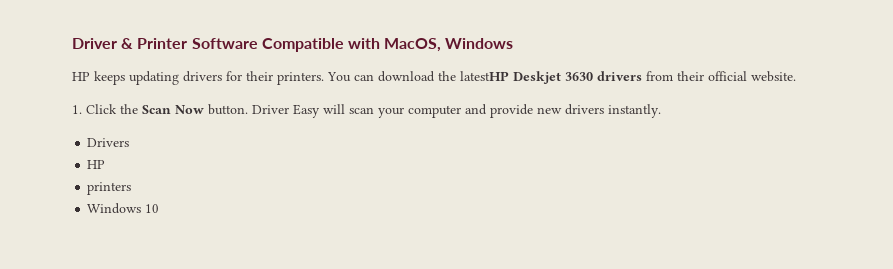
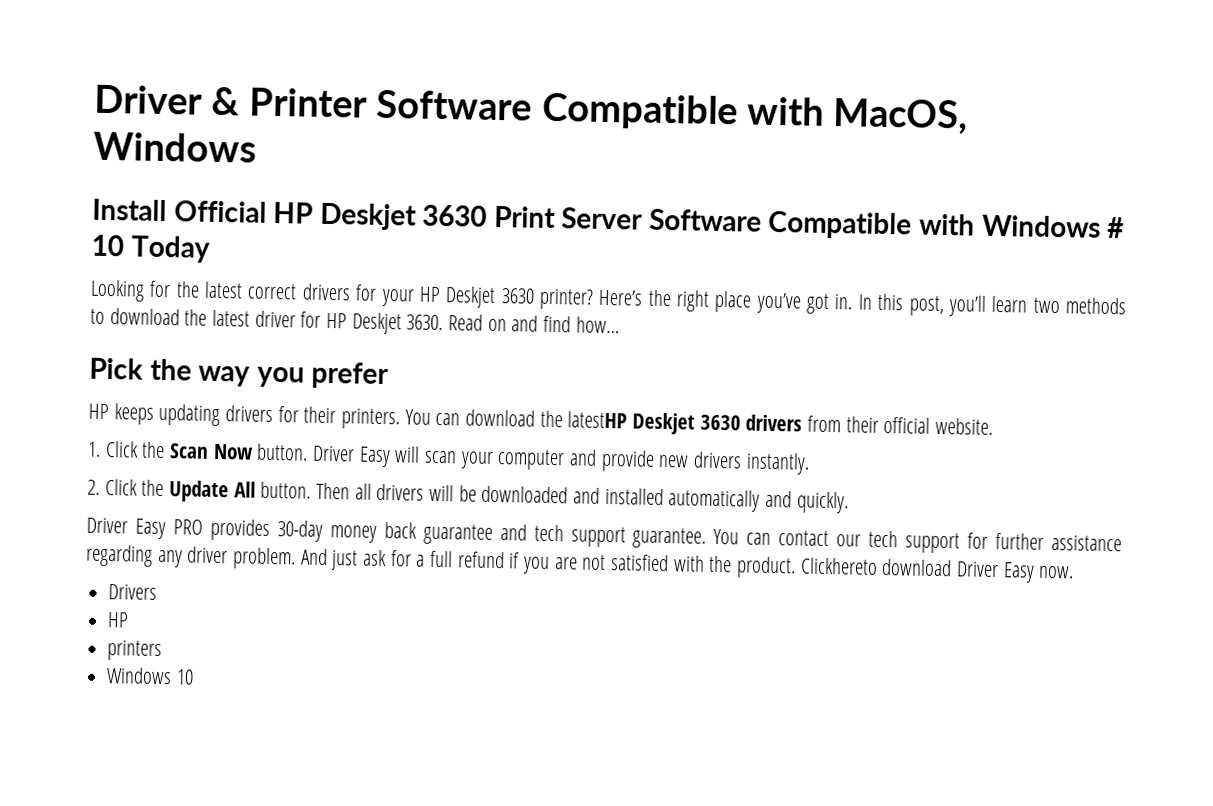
+ Install Official HP Deskjet 3630 Print Server Software Compatible with Windows # 10 Today
+ Looking for the latest correct drivers for your HP Deskjet 3630 printer? Here’s the right place you’ve got in. In this post, you’ll learn two methods to download the latest driver for HP Deskjet 3630. Read on and find how…
+ Pick the way you prefer
+ 2. Click the Update All button. Then all drivers will be downloaded and installed automatically and quickly.
+ Driver Easy PRO provides 30-day money back guarantee and tech support guarantee. You can contact our tech support for further assistance regarding any driver problem. And just ask for a full refund if you are not satisfied with the product. Clickhereto download Driver Easy now.

